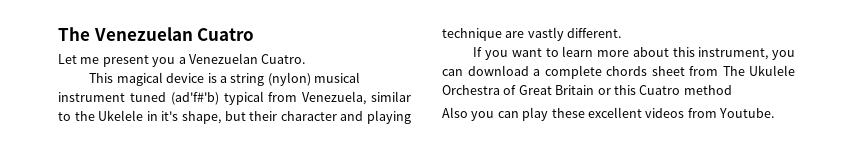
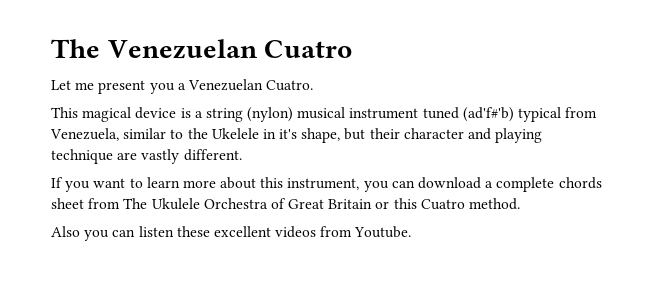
- If you want to learn more about this instrument, you can download a complete chords sheet from The Ukulele Orchestra of Great Britain or this Cuatro method
+ If you want to learn more about this instrument, you can download a complete chords sheet from The Ukulele Orchestra of Great Britain or this Cuatro method.
- Also you can play these excellent videos from Youtube.
+ Also you can listen these excellent videos from Youtube.

